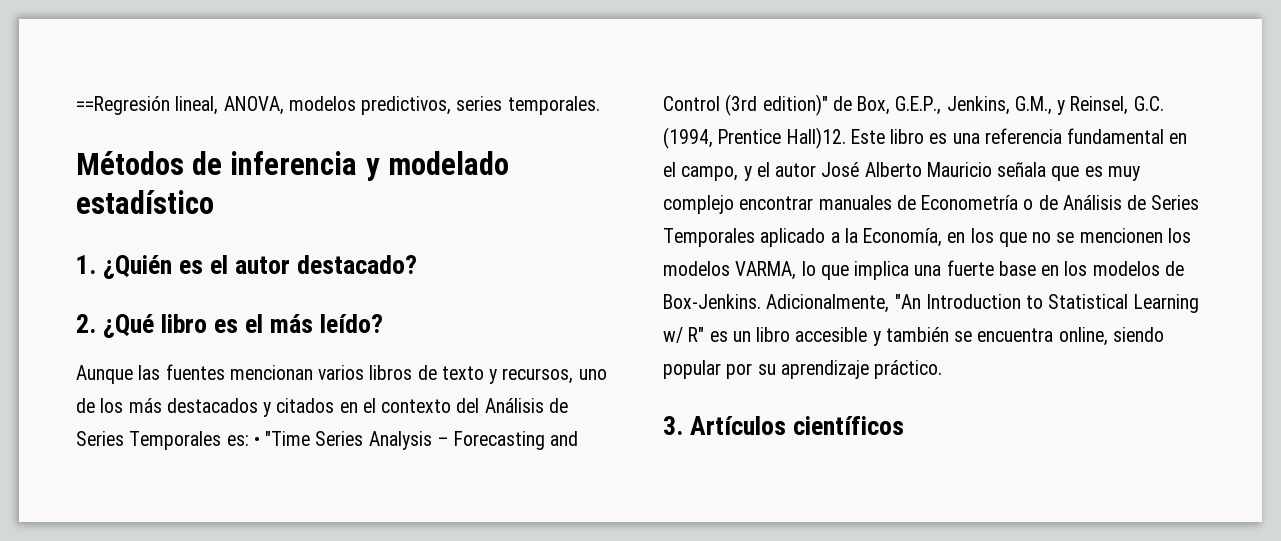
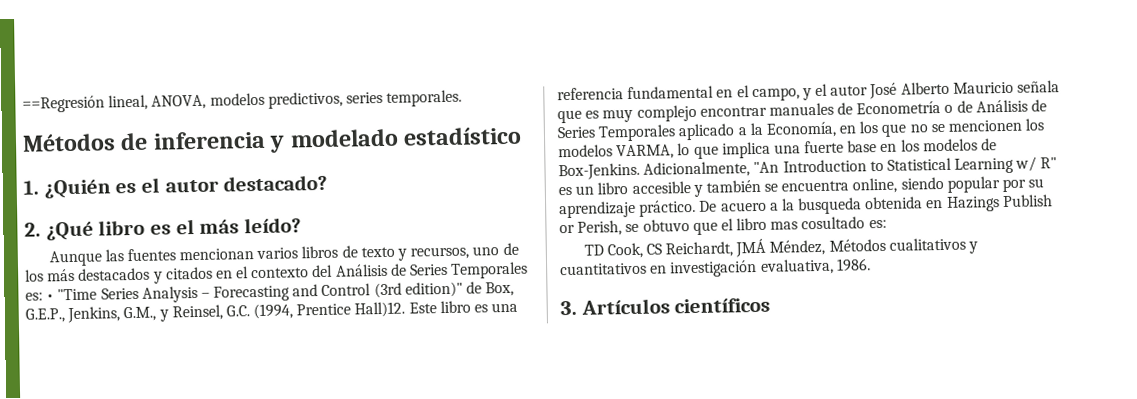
+ De acuero a la busqueda obtenida en Hazings Publish or Perish, se obtuvo que el libro mas cosultado es:
+ TD Cook, CS Reichardt, JMÁ Méndez, Métodos cualitativos y cuantitativos en investigación evaluativa, 1986.

